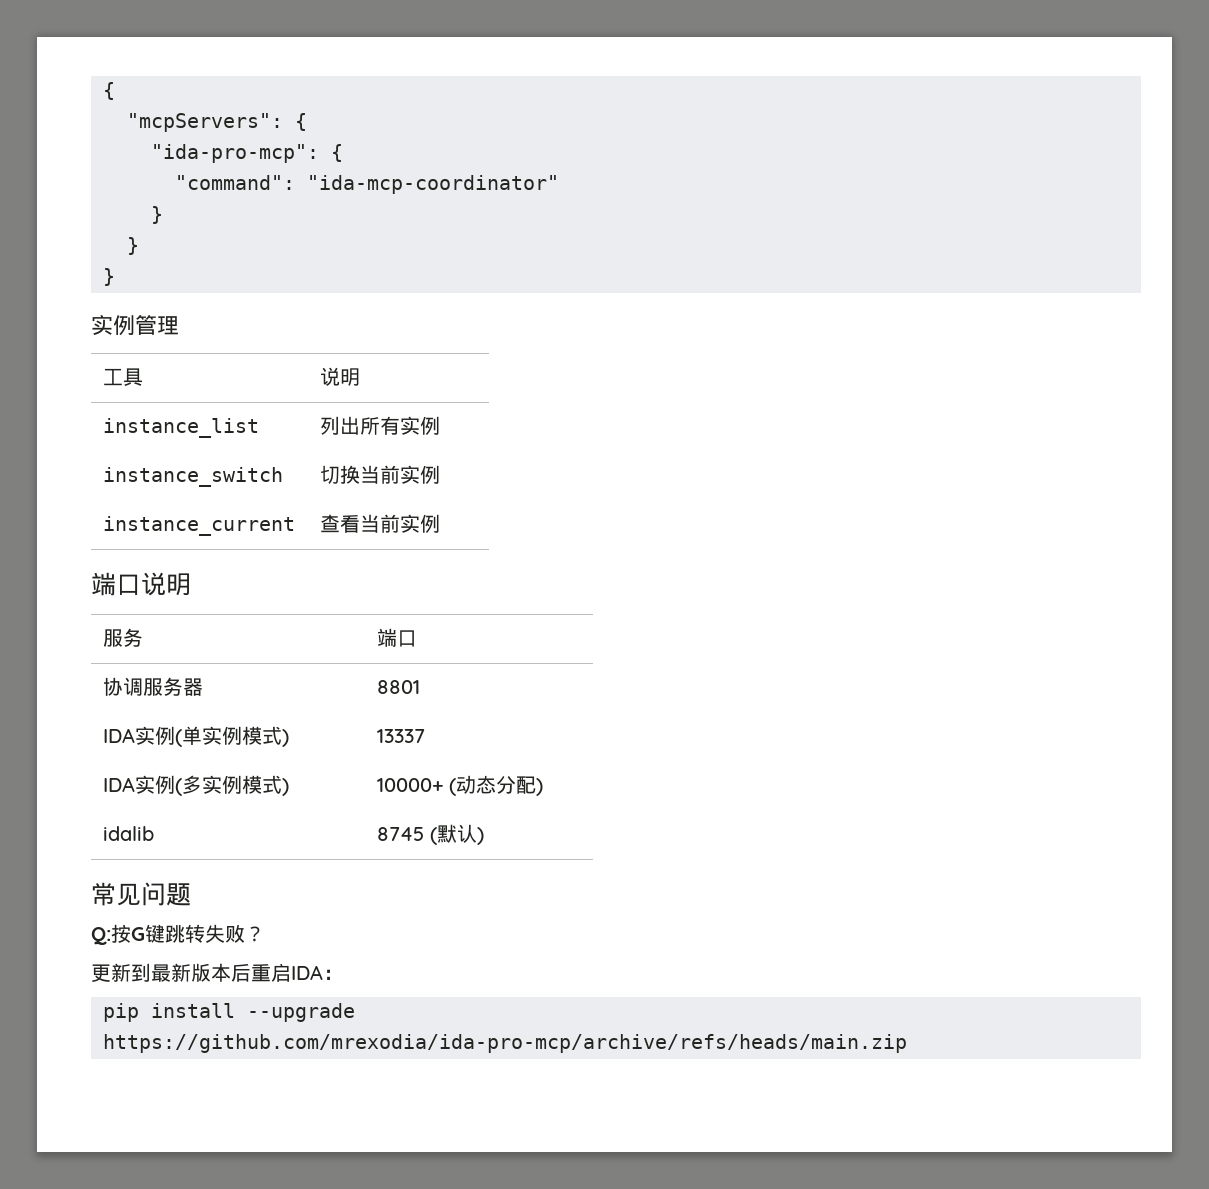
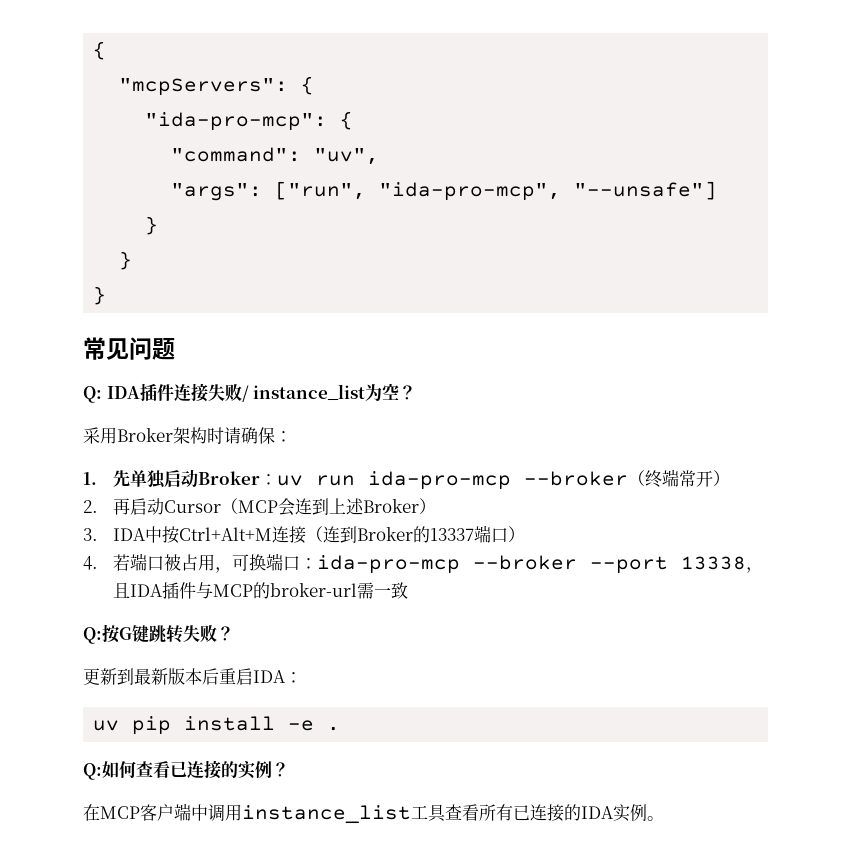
- "command": "ida-mcp-coordinator"
+ "command": "uv",
+ "args": ["run", "ida-pro-mcp", "--unsafe"]
  }
  }
  }
- 实例管理
- 工具 | 说明
- instance_list | 列出所有实例
- instance_switch | 切换当前实例
- instance_current | 查看当前实例
- 端口说明
- 服务 | 端口
- 协调服务器 | 8801
- IDA实例(单实例模式) | 13337
- IDA实例(多实例模式) | 10000+ (动态分配)
- idalib | 8745 (默认)
  常见问题
+ Q: IDA插件连接失败/ instance_list为空？
+ 采用Broker架构时请确保：
+ 1.先单独启动Broker：uv run ida-pro-mcp --broker（终端常开）
+ 2.再启动Cursor（MCP会连到上述Broker）
+ 3. IDA中按Ctrl+Alt+M连接（连到Broker的13337端口）
+ 4.若端口被占用，可换端口：ida-pro-mcp --broker --port 13338，且IDA插件与MCP的broker-url需一致
- pip install --upgrade https://github.com/mrexodia/ida-pro-mcp/archive/refs/heads/main.zip
+ uv pip install -e .
+ Q:如何查看已连接的实例？
+ 在MCP客户端中调用instance_list工具查看所有已连接的IDA实例。

